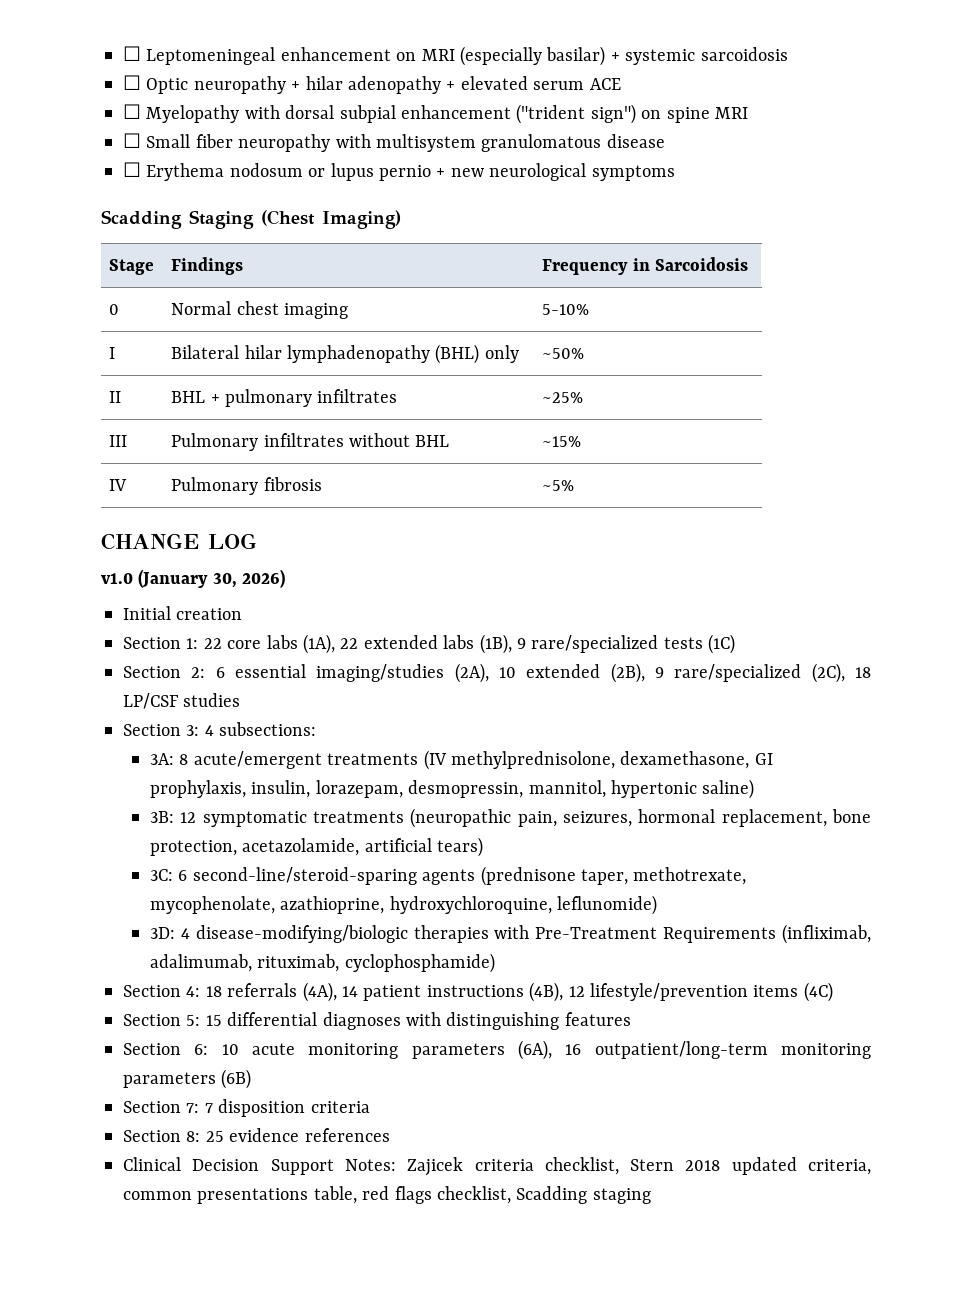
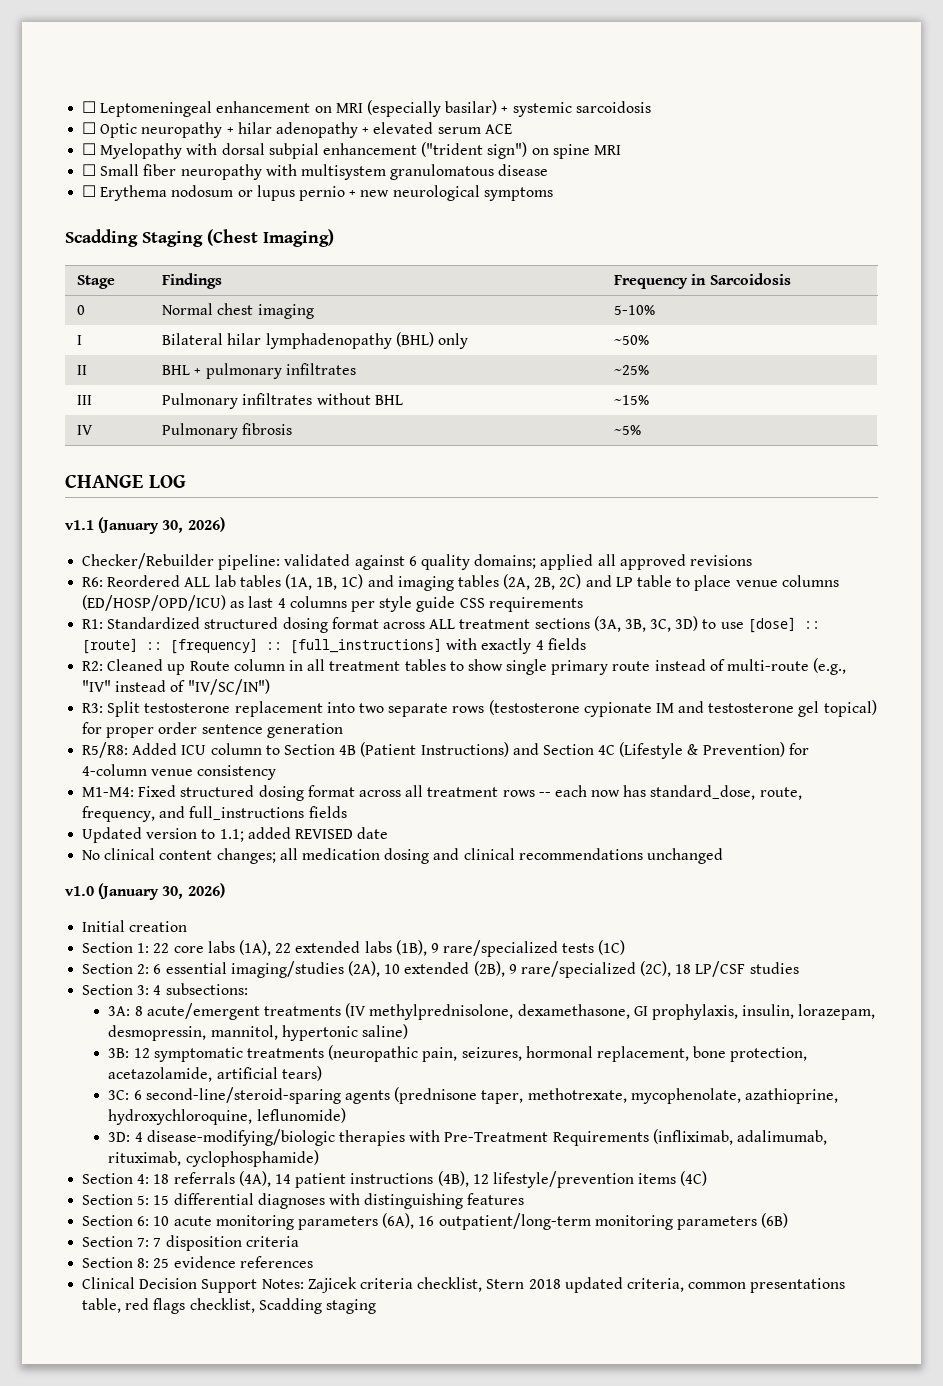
+ v1.1 (January 30, 2026)
+ Checker/Rebuilder pipeline: validated against 6 quality domains; applied all approved revisions
+ R6: Reordered ALL lab tables (1A, 1B, 1C) and imaging tables (2A, 2B, 2C) and LP table to place venue columns (ED/HOSP/OPD/ICU) as last 4 columns per style guide CSS requirements
+ R1: Standardized structured dosing format across ALL treatment sections (3A, 3B, 3C, 3D) to use [dose] :: [route] :: [frequency] :: [full_instructions] with exactly 4 fields
+ R2: Cleaned up Route column in all treatment tables to show single primary route instead of multi-route (e.g., "IV" instead of "IV/SC/IN")
+ R3: Split testosterone replacement into two separate rows (testosterone cypionate IM and testosterone gel topical) for proper order sentence generation
+ R5/R8: Added ICU column to Section 4B (Patient Instructions) and Section 4C (Lifestyle & Prevention) for 4-column venue consistency
+ M1-M4: Fixed structured dosing format across all treatment rows -- each now has standard_dose, route, frequency, and full_instructions fields
+ Updated version to 1.1; added REVISED date
+ No clinical content changes; all medication dosing and clinical recommendations unchanged

